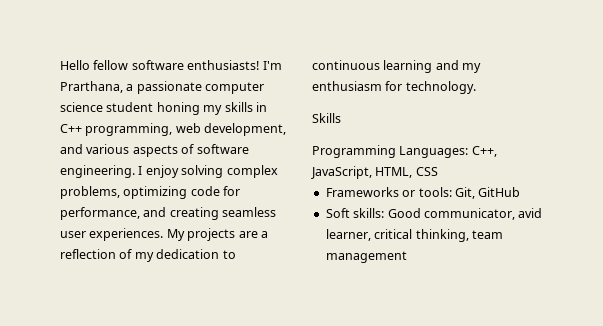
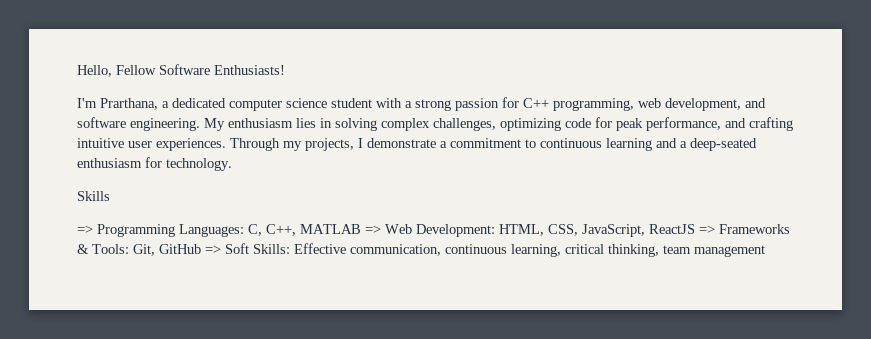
- Hello fellow software enthusiasts! I'm Prarthana, a passionate computer science student honing my skills in C++ programming, web development, and various aspects of software engineering. I enjoy solving complex problems, optimizing code for performance, and creating seamless user experiences. My projects are a reflection of my dedication to continuous learning and my enthusiasm for technology.
+ Hello, Fellow Software Enthusiasts!
+ I'm Prarthana, a dedicated computer science student with a strong passion for C++ programming, web development, and software engineering. My enthusiasm lies in solving complex challenges, optimizing code for peak performance, and crafting intuitive user experiences. Through my projects, I demonstrate a commitment to continuous learning and a deep-seated enthusiasm for technology.
- Programming Languages: C++, JavaScript, HTML, CSS
- Frameworks or tools: Git, GitHub
- Soft skills: Good communicator, avid learner, critical thinking, team management
+ => Programming Languages: C, C++, MATLAB => Web Development: HTML, CSS, JavaScript, ReactJS => Frameworks & Tools: Git, GitHub => Soft Skills: Effective communication, continuous learning, critical thinking, team management

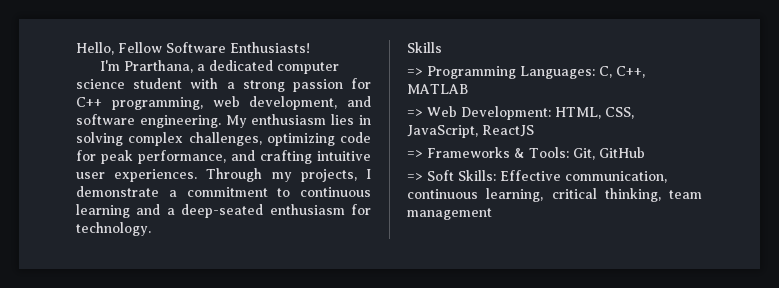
- => Programming Languages: C, C++, MATLAB => Web Development: HTML, CSS, JavaScript, ReactJS => Frameworks & Tools: Git, GitHub => Soft Skills: Effective communication, continuous learning, critical thinking, team management
+ => Programming Languages: C, C++, MATLAB
+ => Web Development: HTML, CSS, JavaScript, ReactJS
+ => Frameworks & Tools: Git, GitHub
+ => Soft Skills: Effective communication, continuous learning, critical thinking, team management

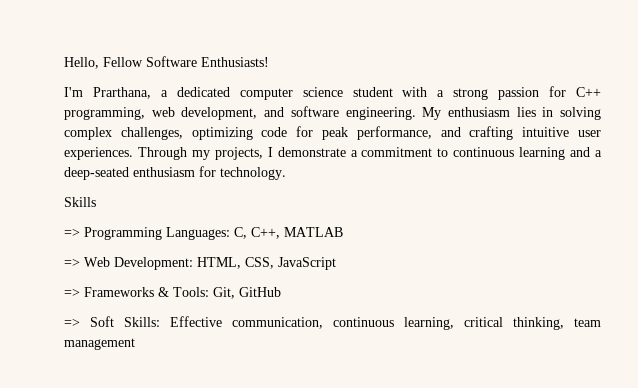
- => Web Development: HTML, CSS, JavaScript, ReactJS
+ => Web Development: HTML, CSS, JavaScript

